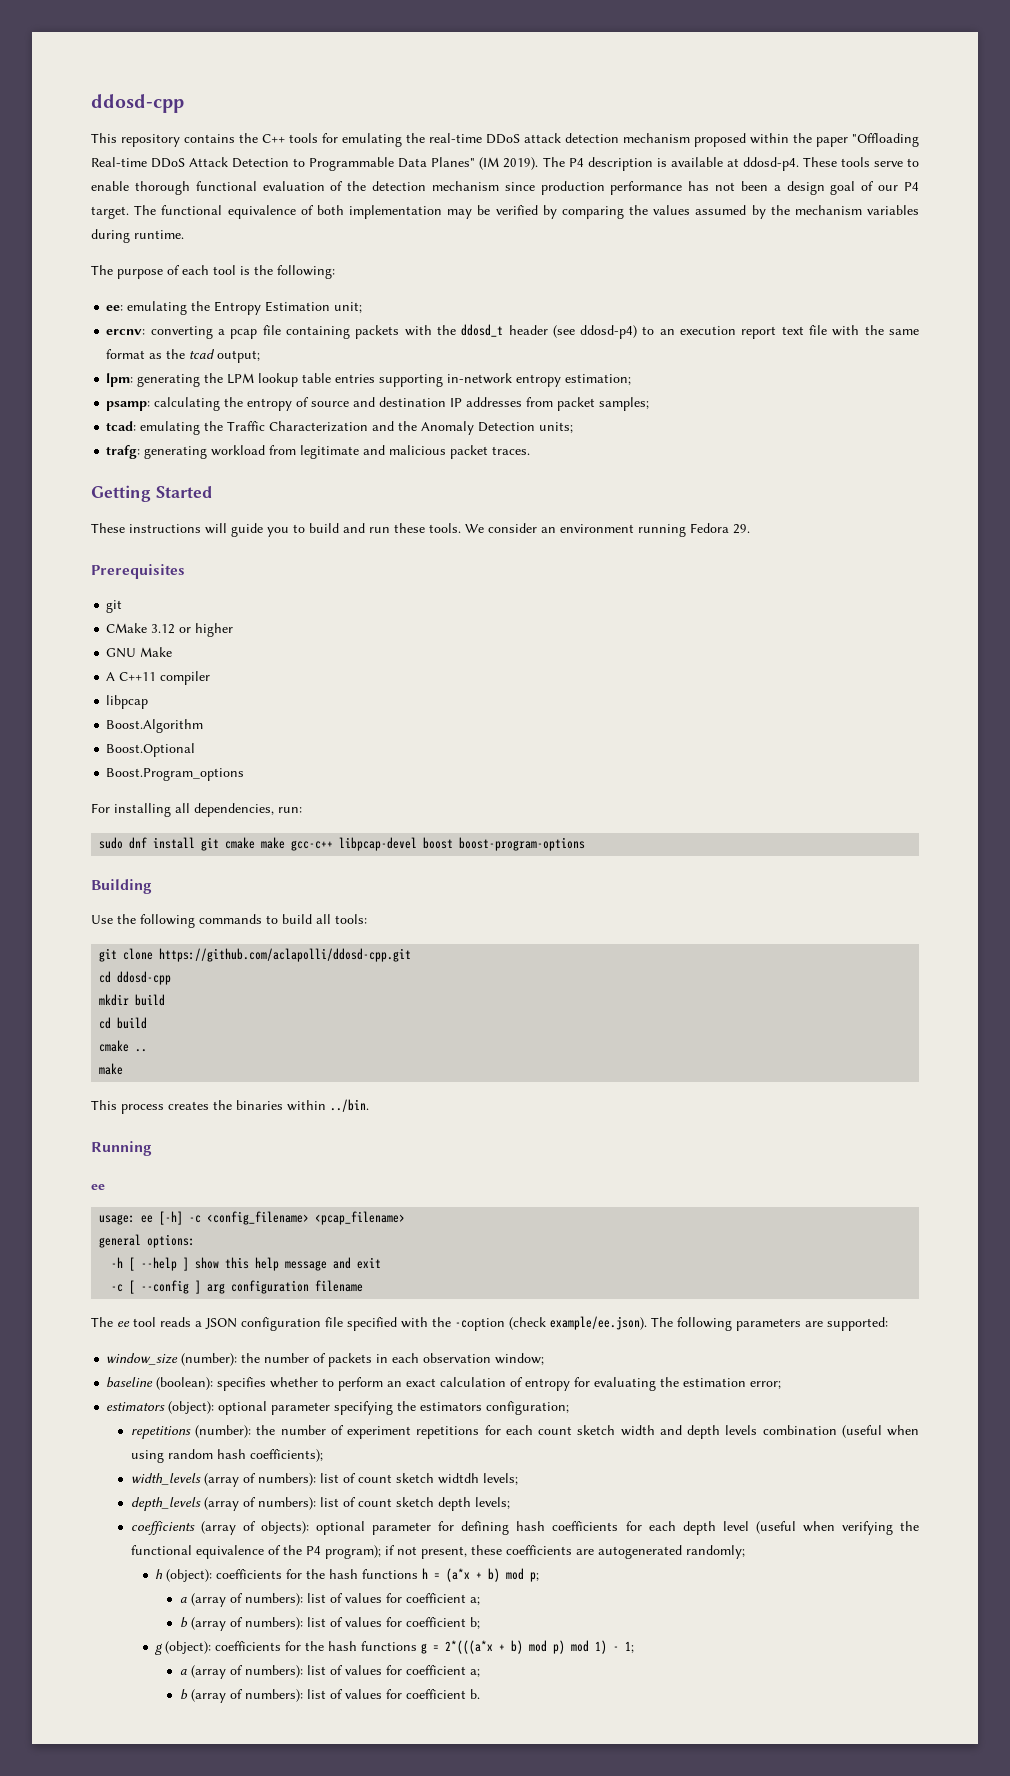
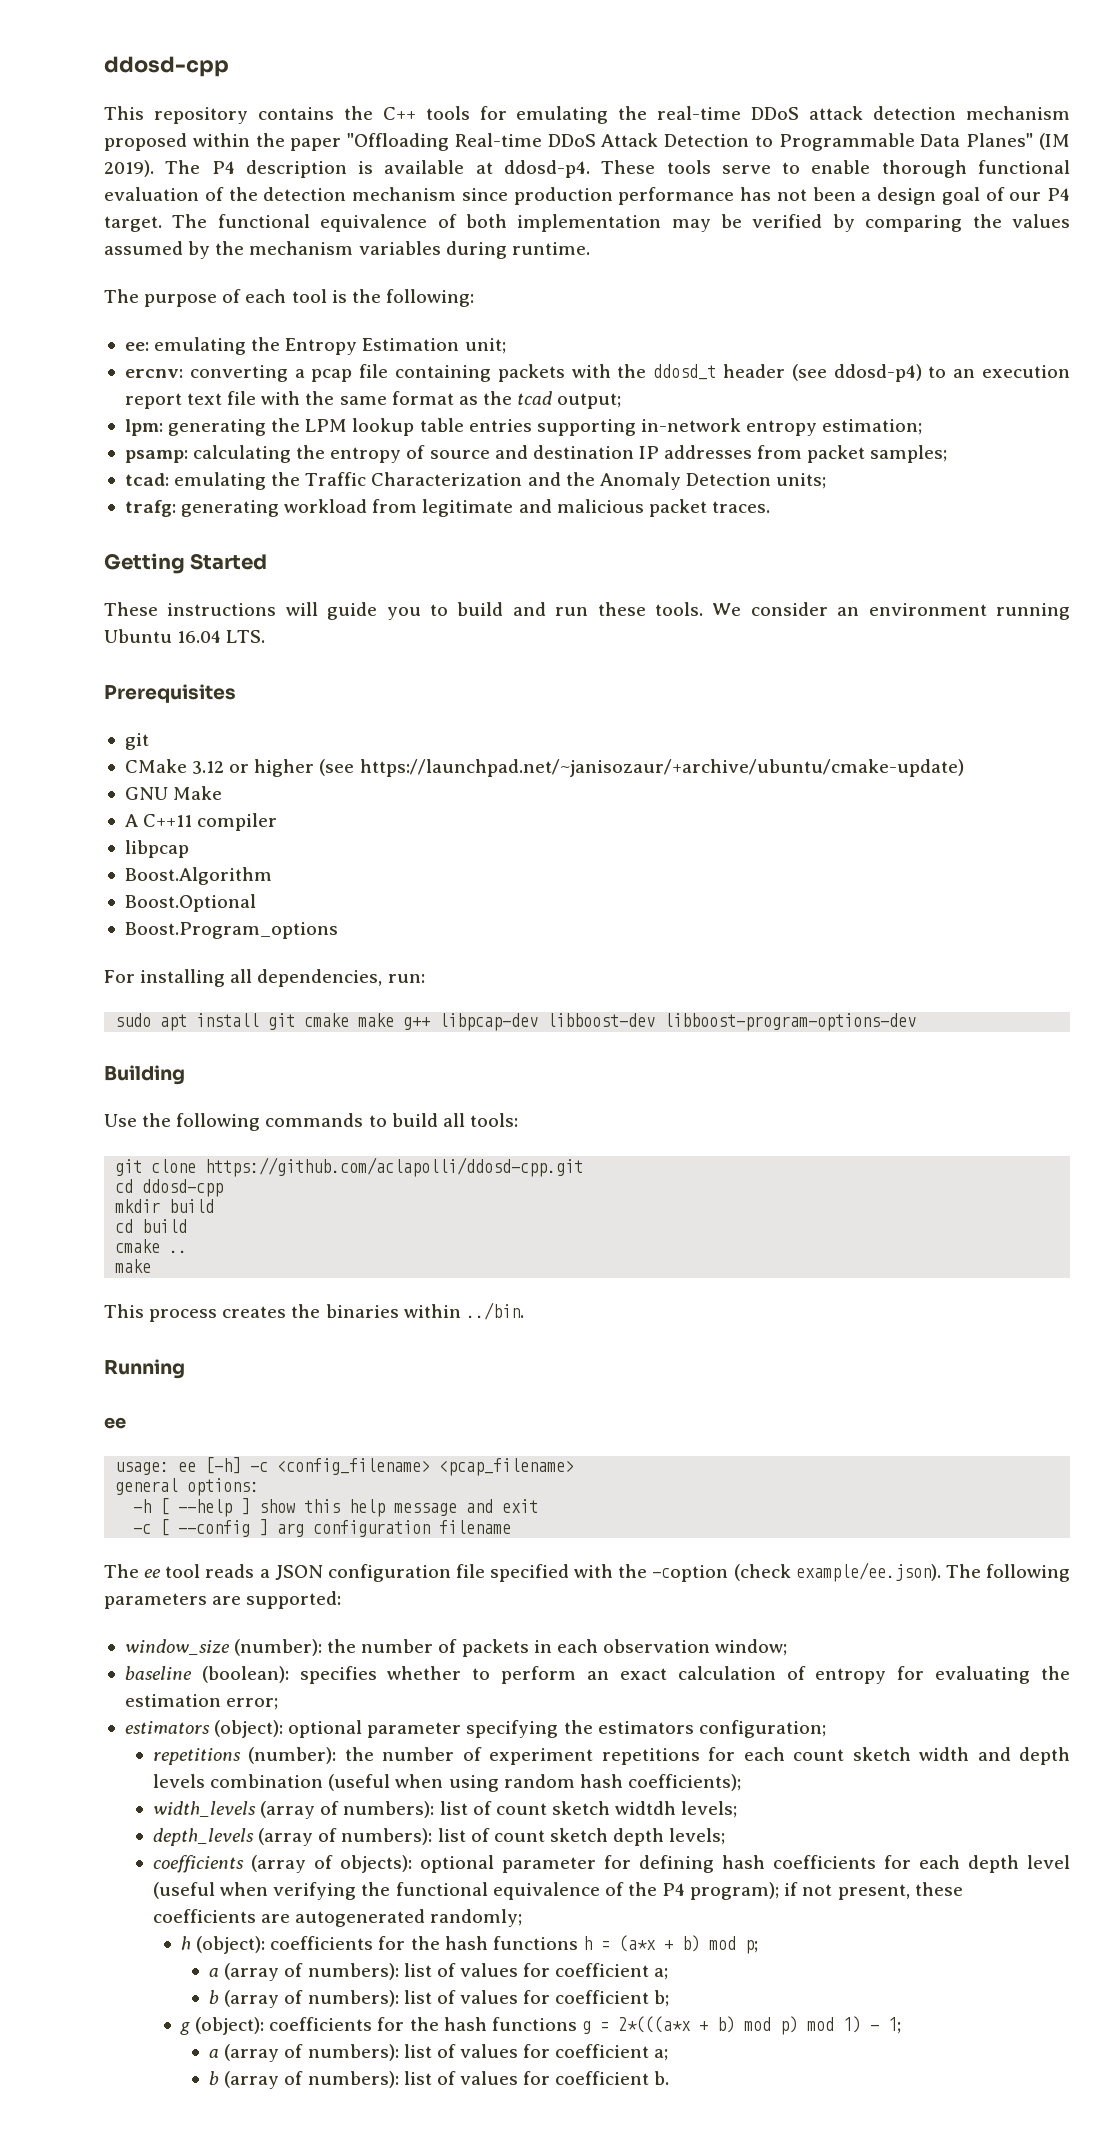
- We consider an environment running Fedora 29.
+ We consider an environment running Ubuntu 16.04 LTS.
- CMake 3.12 or higher
+ CMake 3.12 or higher (see https://launchpad.net/~janisozaur/+archive/ubuntu/cmake-update)
- sudo dnf install git cmake make gcc-c++ libpcap-devel boost boost-program-options
+ sudo apt install git cmake make g++ libpcap-dev libboost-dev libboost-program-options-dev

